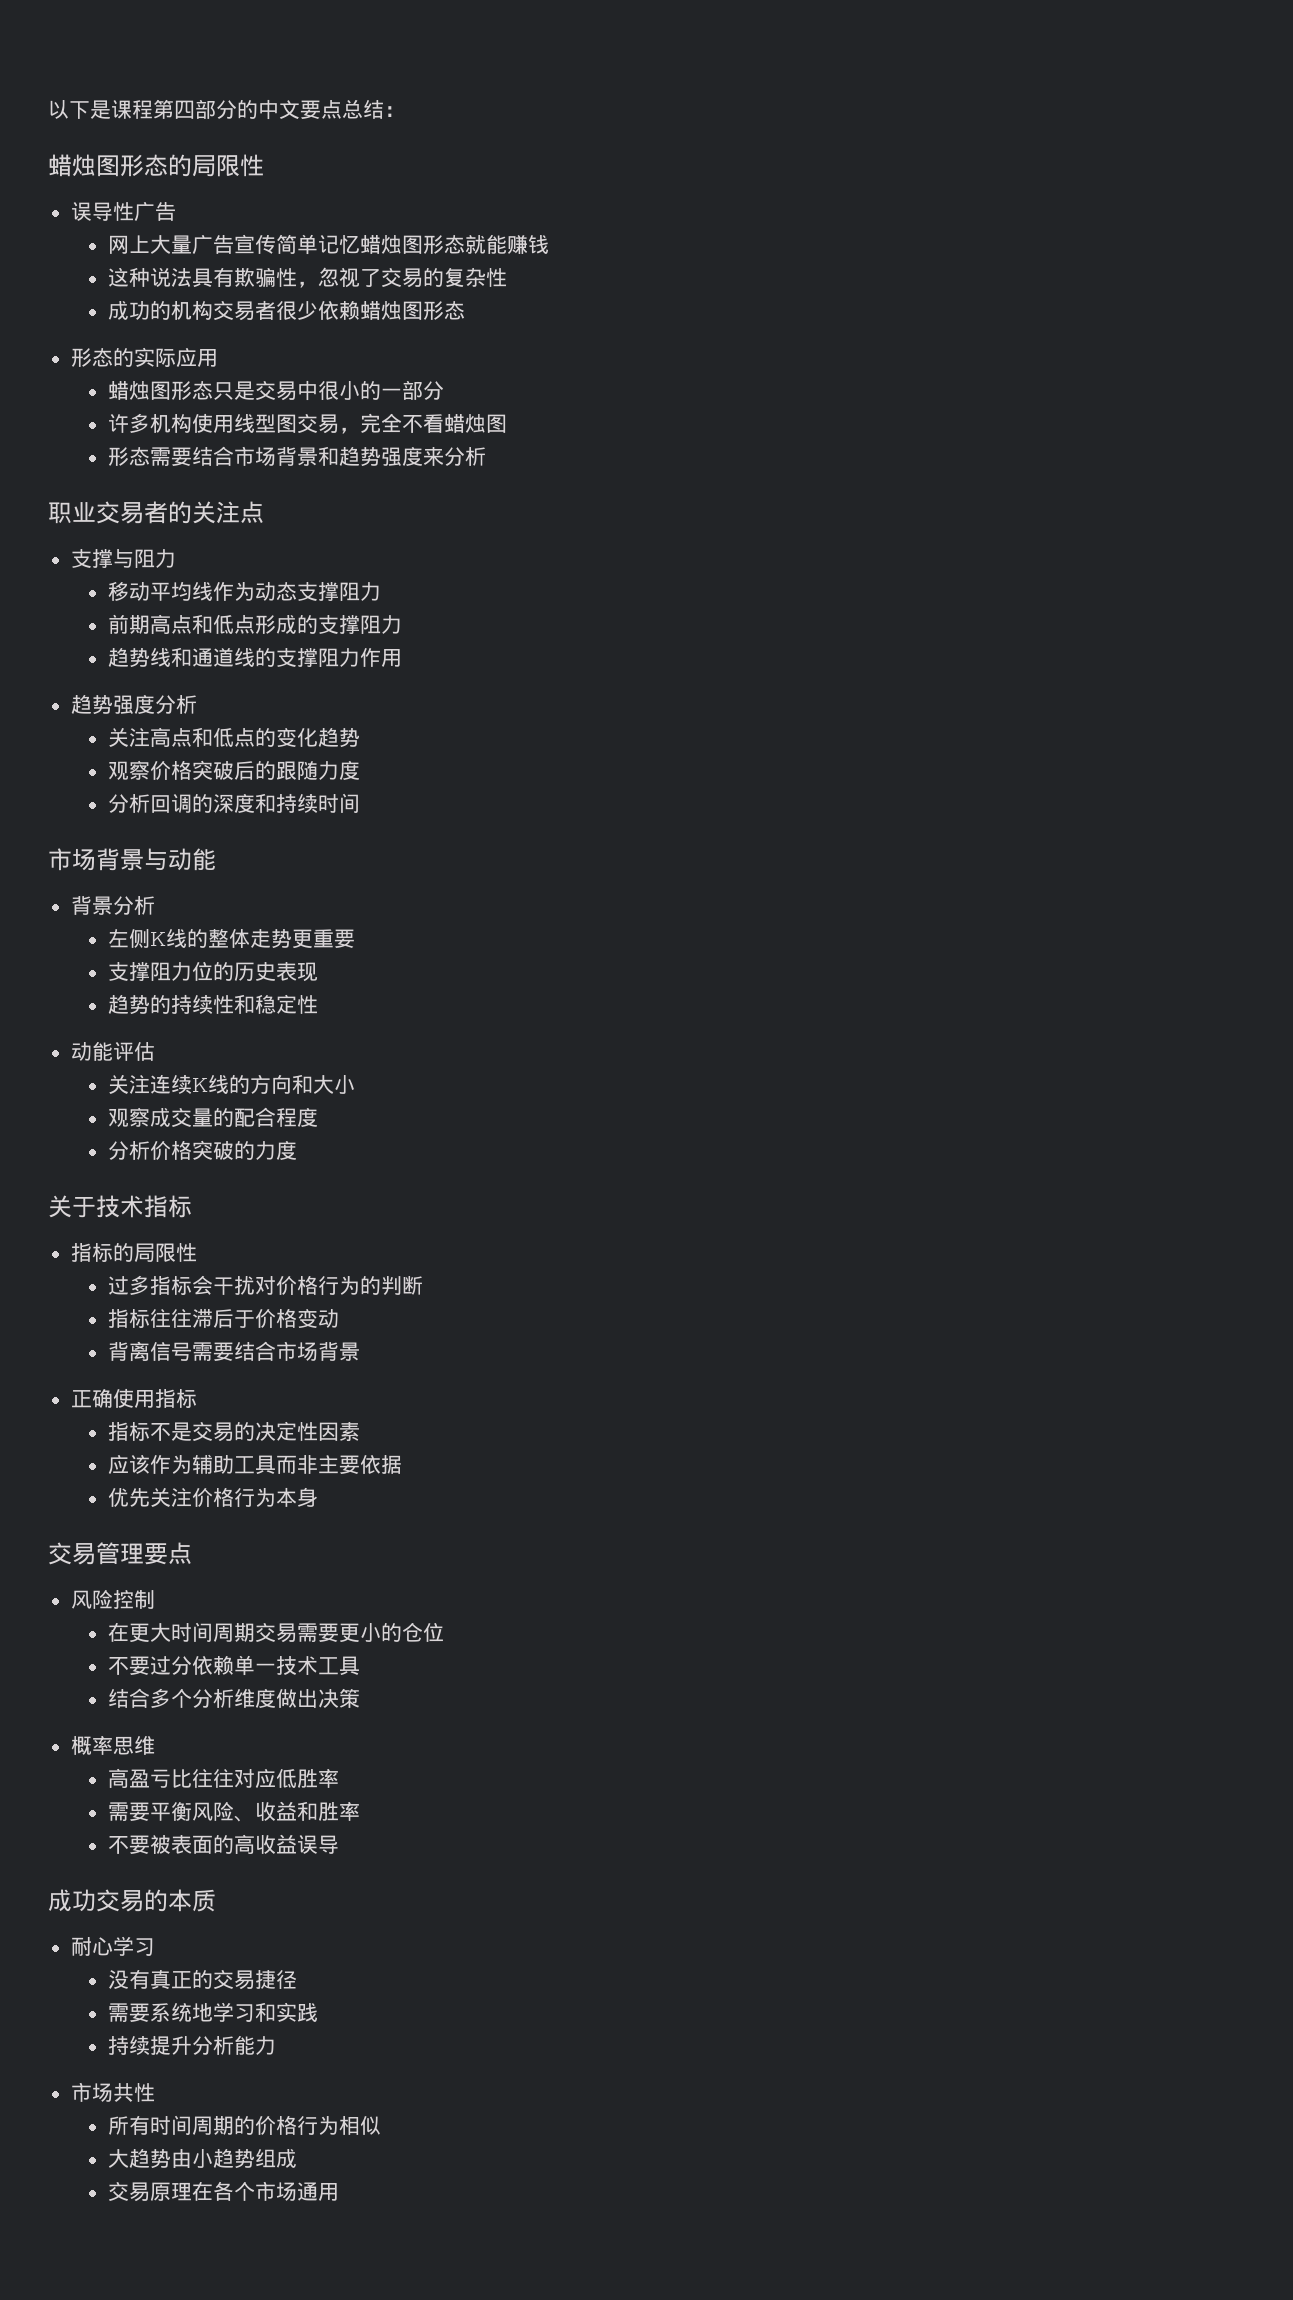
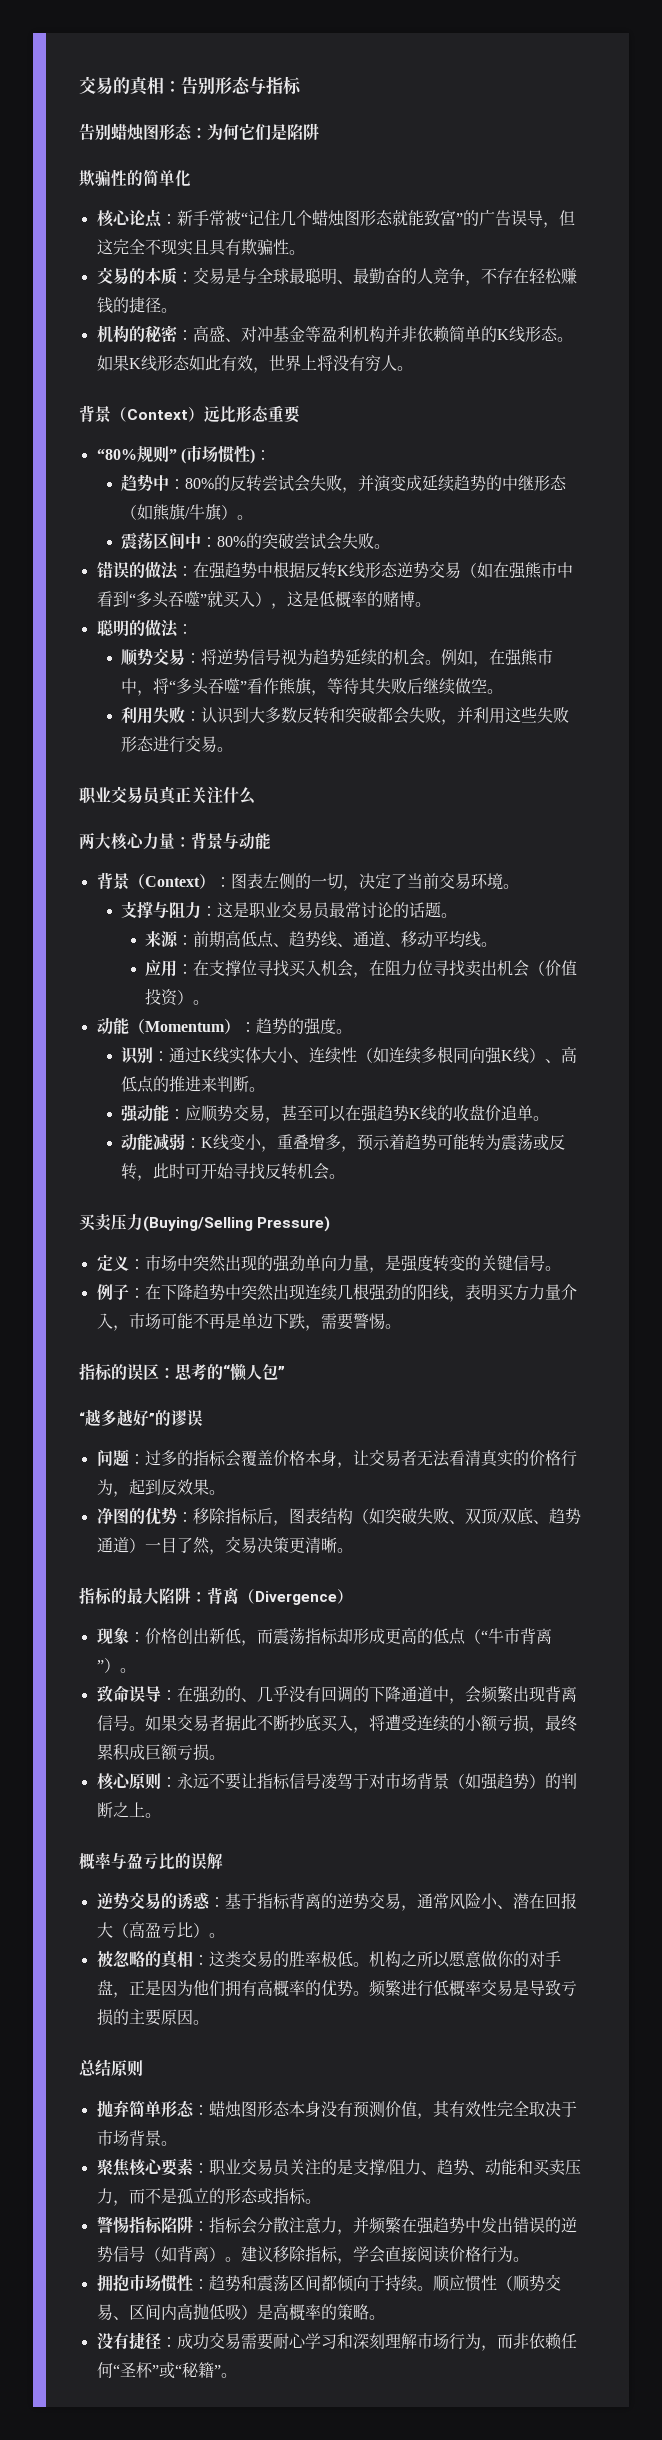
- 以下是课程第四部分的中文要点总结：
- 蜡烛图形态的局限性
- 误导性广告
- 网上大量广告宣传简单记忆蜡烛图形态就能赚钱
- 这种说法具有欺骗性，忽视了交易的复杂性
- 成功的机构交易者很少依赖蜡烛图形态
- 形态的实际应用
- 蜡烛图形态只是交易中很小的一部分
- 许多机构使用线型图交易，完全不看蜡烛图
- 形态需要结合市场背景和趋势强度来分析
- 职业交易者的关注点
- 支撑与阻力
- 移动平均线作为动态支撑阻力
- 前期高点和低点形成的支撑阻力
- 趋势线和通道线的支撑阻力作用
- 趋势强度分析
- 关注高点和低点的变化趋势
- 观察价格突破后的跟随力度
- 分析回调的深度和持续时间
- 市场背景与动能
- 背景分析
- 左侧K线的整体走势更重要
- 支撑阻力位的历史表现
- 趋势的持续性和稳定性
- 动能评估
- 关注连续K线的方向和大小
- 观察成交量的配合程度
- 分析价格突破的力度
- 关于技术指标
- 指标的局限性
- 过多指标会干扰对价格行为的判断
- 指标往往滞后于价格变动
- 背离信号需要结合市场背景
- 正确使用指标
- 指标不是交易的决定性因素
- 应该作为辅助工具而非主要依据
- 优先关注价格行为本身
- 交易管理要点
- 风险控制
- 在更大时间周期交易需要更小的仓位
- 不要过分依赖单一技术工具
- 结合多个分析维度做出决策
- 概率思维
- 高盈亏比往往对应低胜率
- 需要平衡风险、收益和胜率
- 不要被表面的高收益误导
- 成功交易的本质
- 耐心学习
- 没有真正的交易捷径
- 需要系统地学习和实践
- 持续提升分析能力
- 市场共性
- 所有时间周期的价格行为相似
- 大趋势由小趋势组成
- 交易原理在各个市场通用
+ 交易的真相：告别形态与指标
+ 告别蜡烛图形态：为何它们是陷阱
+ 欺骗性的简单化
+ 核心论点：新手常被“记住几个蜡烛图形态就能致富”的广告误导，但这完全不现实且具有欺骗性。
+ 交易的本质：交易是与全球最聪明、最勤奋的人竞争，不存在轻松赚钱的捷径。
+ 机构的秘密：高盛、对冲基金等盈利机构并非依赖简单的K线形态。如果K线形态如此有效，世界上将没有穷人。
+ 背景（Context）远比形态重要
+ “80%规则” (市场惯性)：
+ 趋势中：80%的反转尝试会失败，并演变成延续趋势的中继形态（如熊旗/牛旗）。
+ 震荡区间中：80%的突破尝试会失败。
+ 错误的做法：在强趋势中根据反转K线形态逆势交易（如在强熊市中看到“多头吞噬”就买入），这是低概率的赌博。
+ 聪明的做法：
+ 顺势交易：将逆势信号视为趋势延续的机会。例如，在强熊市中，将“多头吞噬”看作熊旗，等待其失败后继续做空。
+ 利用失败：认识到大多数反转和突破都会失败，并利用这些失败形态进行交易。
+ 职业交易员真正关注什么
+ 两大核心力量：背景与动能
+ 背景（Context）：图表左侧的一切，决定了当前交易环境。
+ 支撑与阻力：这是职业交易员最常讨论的话题。
+ 来源：前期高低点、趋势线、通道、移动平均线。
+ 应用：在支撑位寻找买入机会，在阻力位寻找卖出机会（价值投资）。
+ 动能（Momentum）：趋势的强度。
+ 识别：通过K线实体大小、连续性（如连续多根同向强K线）、高低点的推进来判断。
+ 强动能：应顺势交易，甚至可以在强趋势K线的收盘价追单。
+ 动能减弱：K线变小，重叠增多，预示着趋势可能转为震荡或反转，此时可开始寻找反转机会。
+ 买卖压力(Buying/Selling Pressure)
+ 定义：市场中突然出现的强劲单向力量，是强度转变的关键信号。
+ 例子：在下降趋势中突然出现连续几根强劲的阳线，表明买方力量介入，市场可能不再是单边下跌，需要警惕。
+ 指标的误区：思考的“懒人包”
+ “越多越好”的谬误
+ 问题：过多的指标会覆盖价格本身，让交易者无法看清真实的价格行为，起到反效果。
+ 净图的优势：移除指标后，图表结构（如突破失败、双顶/双底、趋势通道）一目了然，交易决策更清晰。
+ 指标的最大陷阱：背离（Divergence）
+ 现象：价格创出新低，而震荡指标却形成更高的低点（“牛市背离”）。
+ 致命误导：在强劲的、几乎没有回调的下降通道中，会频繁出现背离信号。如果交易者据此不断抄底买入，将遭受连续的小额亏损，最终累积成巨额亏损。
+ 核心原则：永远不要让指标信号凌驾于对市场背景（如强趋势）的判断之上。
+ 概率与盈亏比的误解
+ 逆势交易的诱惑：基于指标背离的逆势交易，通常风险小、潜在回报大（高盈亏比）。
+ 被忽略的真相：这类交易的胜率极低。机构之所以愿意做你的对手盘，正是因为他们拥有高概率的优势。频繁进行低概率交易是导致亏损的主要原因。
+ 总结原则
+ 抛弃简单形态：蜡烛图形态本身没有预测价值，其有效性完全取决于市场背景。
+ 聚焦核心要素：职业交易员关注的是支撑/阻力、趋势、动能和买卖压力，而不是孤立的形态或指标。
+ 警惕指标陷阱：指标会分散注意力，并频繁在强趋势中发出错误的逆势信号（如背离）。建议移除指标，学会直接阅读价格行为。
+ 拥抱市场惯性：趋势和震荡区间都倾向于持续。顺应惯性（顺势交易、区间内高抛低吸）是高概率的策略。
+ 没有捷径：成功交易需要耐心学习和深刻理解市场行为，而非依赖任何“圣杯”或“秘籍”。

